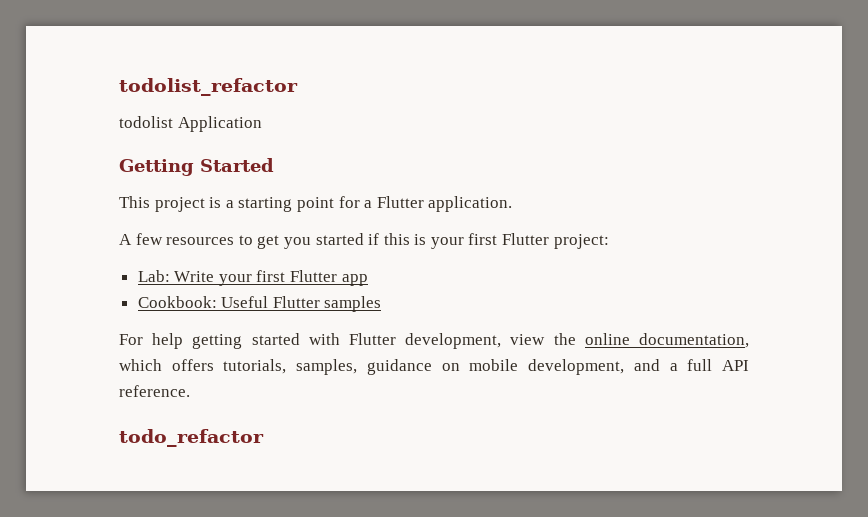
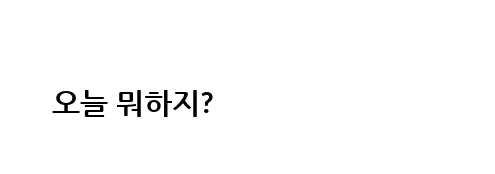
- todolist_refactor
- todolist Application
- Getting Started
- This project is a starting point for a Flutter application.
- A few resources to get you started if this is your first Flutter project:
- Lab: Write your first Flutter app
- Cookbook: Useful Flutter samples
- For help getting started with Flutter development, view the online documentation, which offers tutorials, samples, guidance on mobile development, and a full API reference.
- todo_refactor
+ 오늘 뭐하지?

